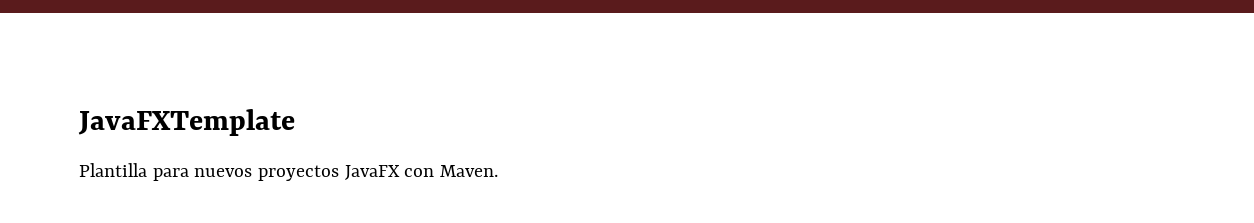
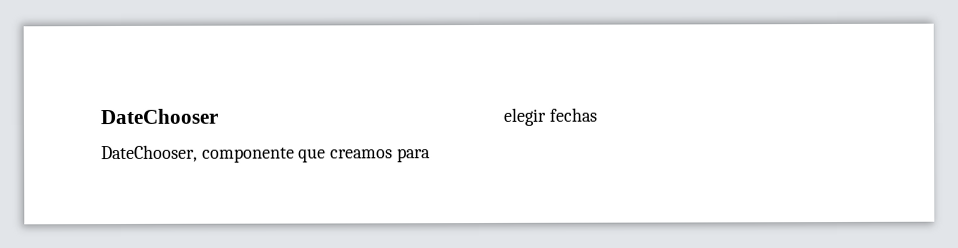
- JavaFXTemplate
- Plantilla para nuevos proyectos JavaFX con Maven.
+ DateChooser
+ DateChooser, componente que creamos para elegir fechas

